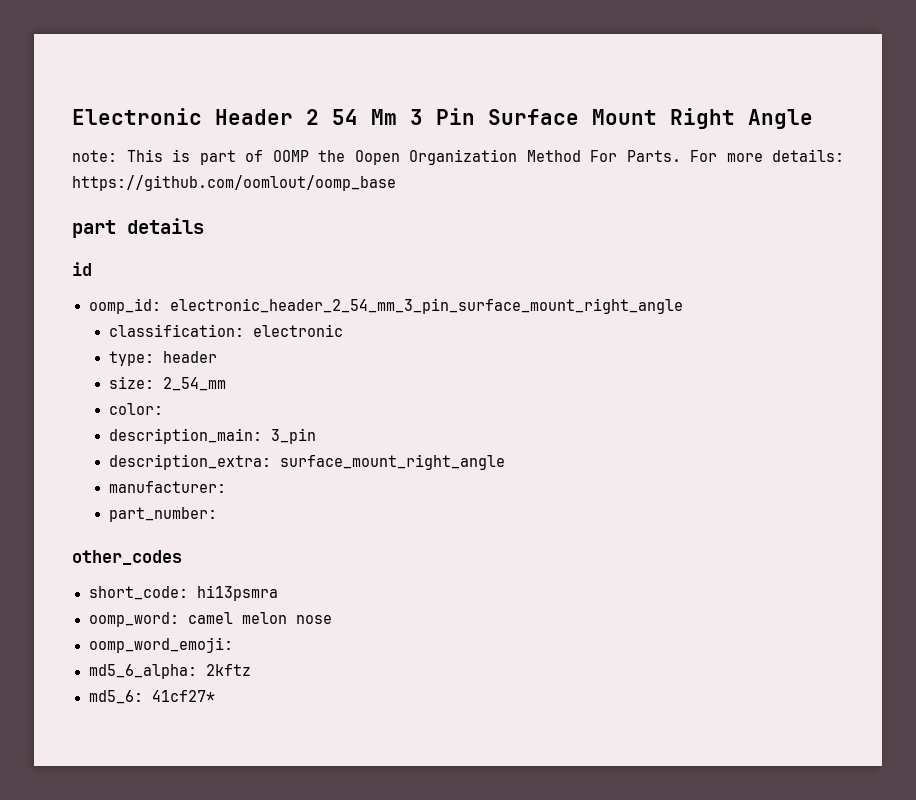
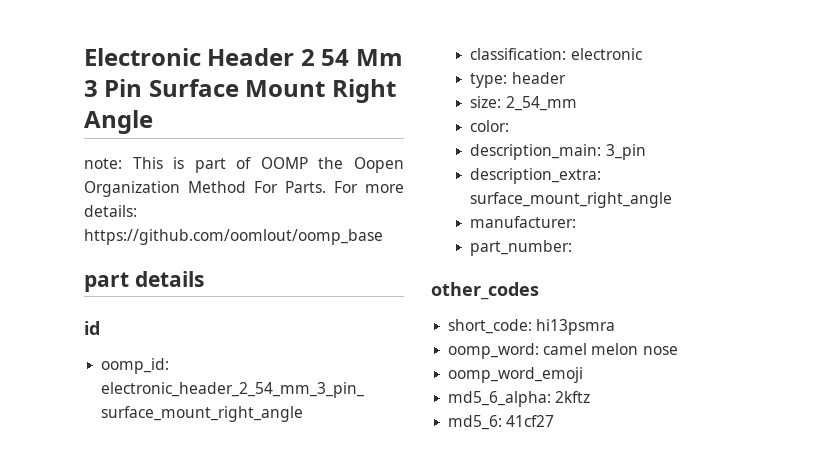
- oomp_word_emoji:
+ oomp_word_emoji
- md5_6: 41cf27*
+ md5_6: 41cf27

